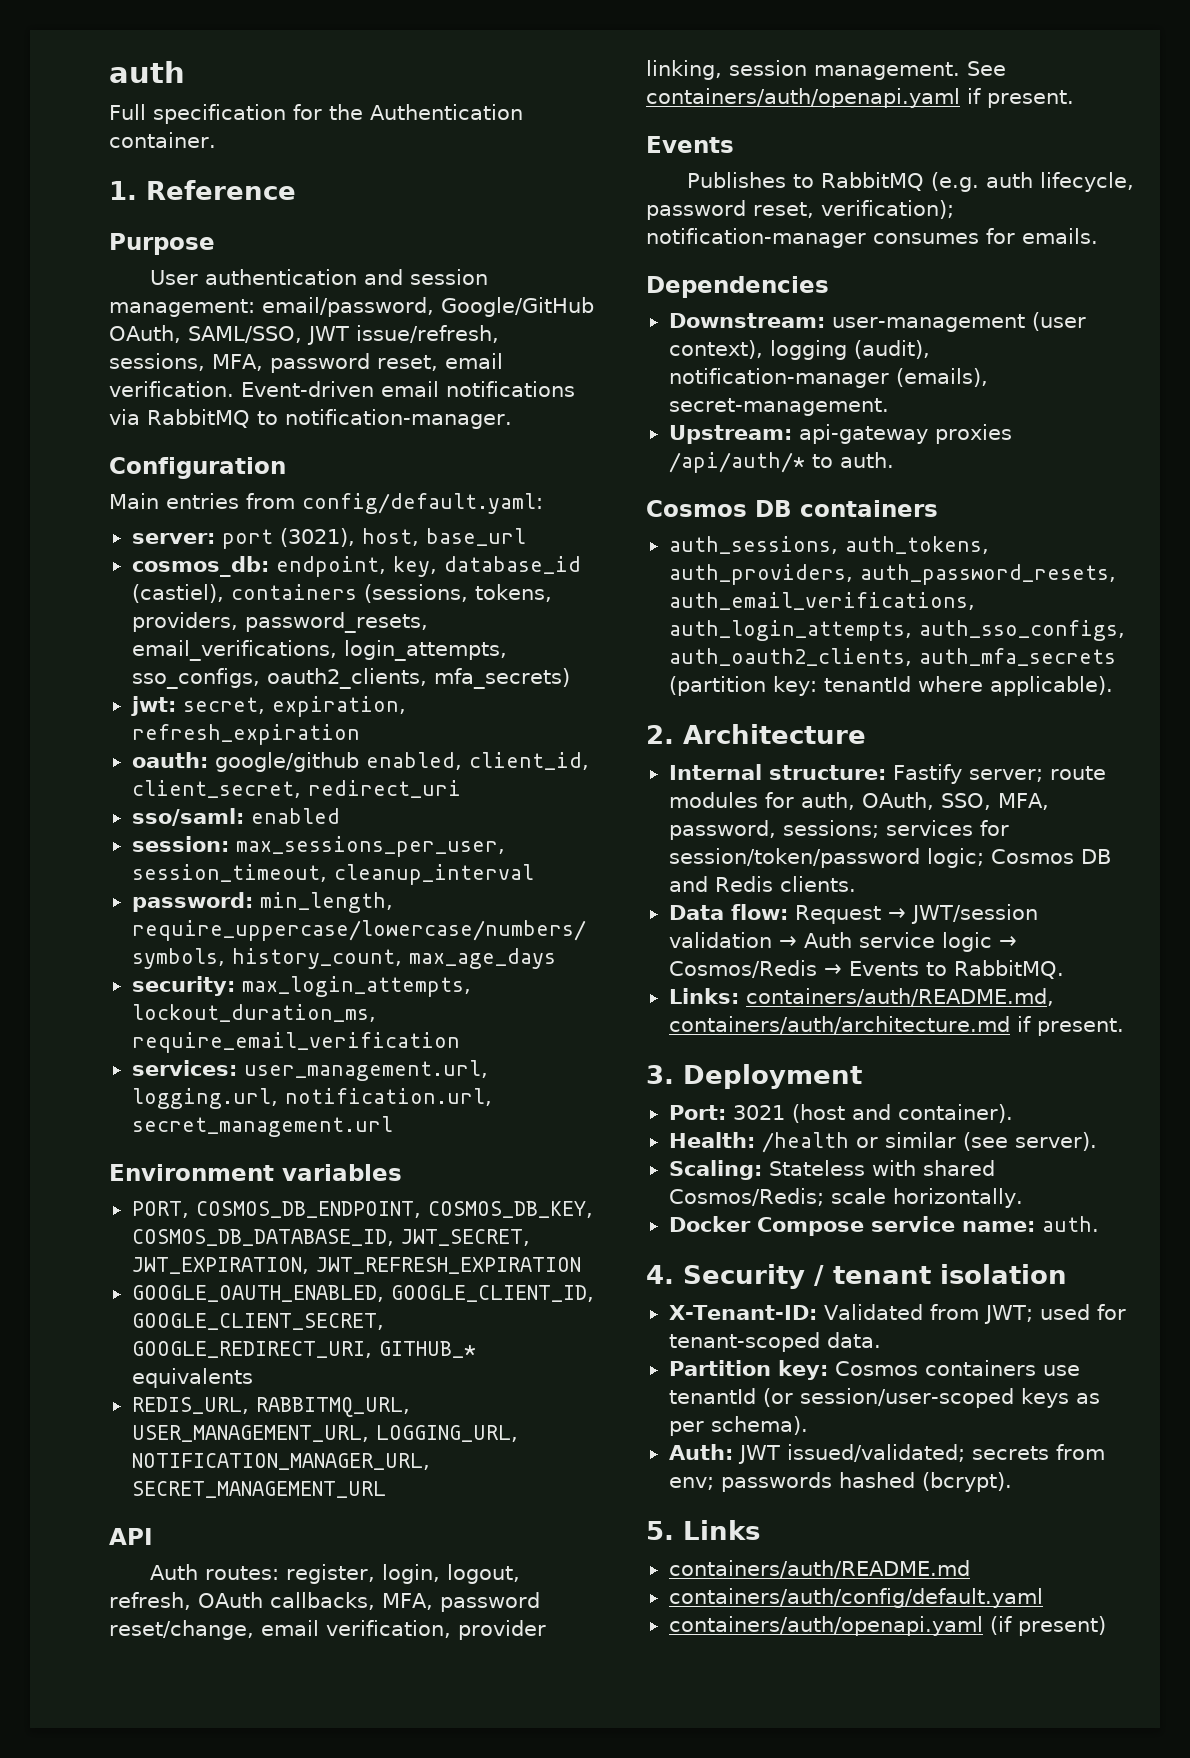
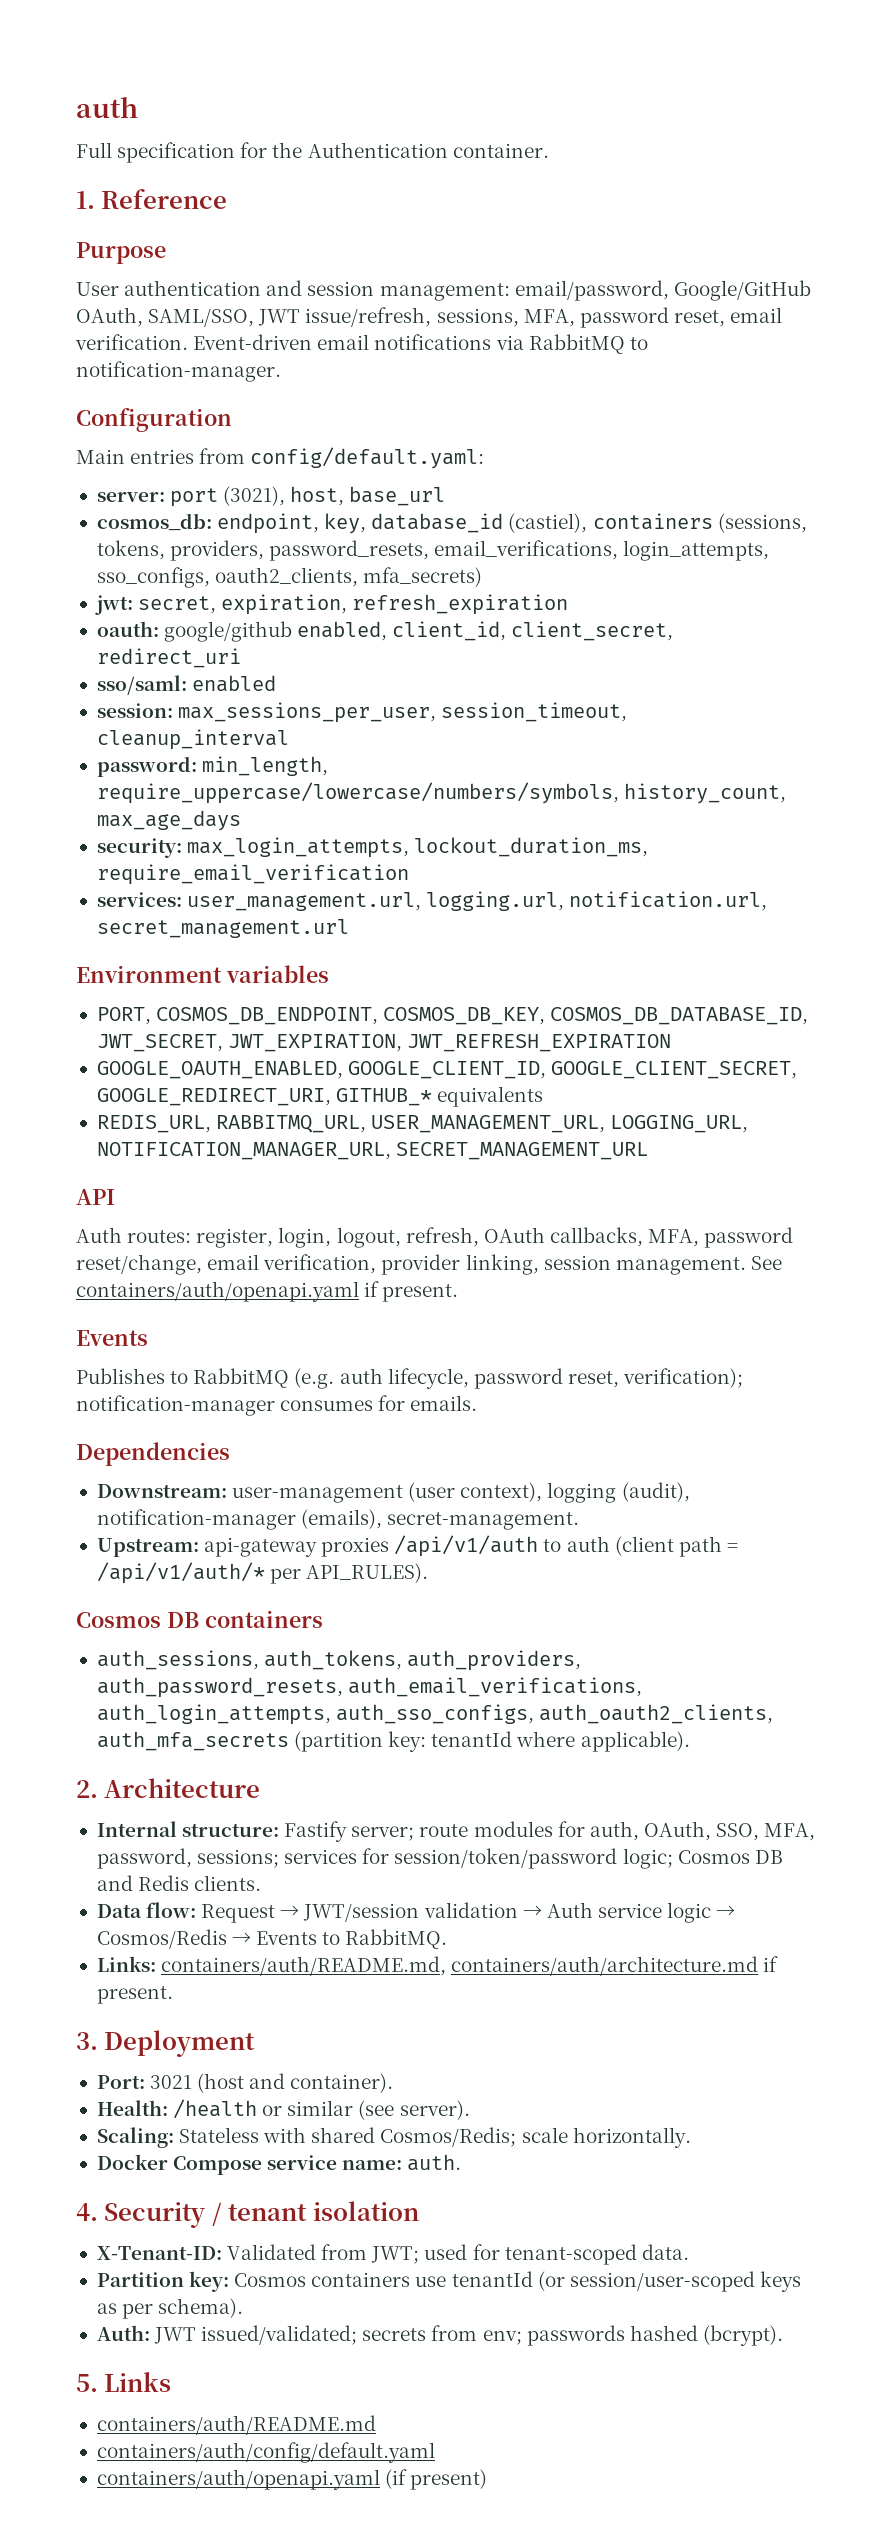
- Upstream: api-gateway proxies /api/auth/* to auth.
+ Upstream: api-gateway proxies /api/v1/auth to auth (client path = /api/v1/auth/* per API_RULES).

